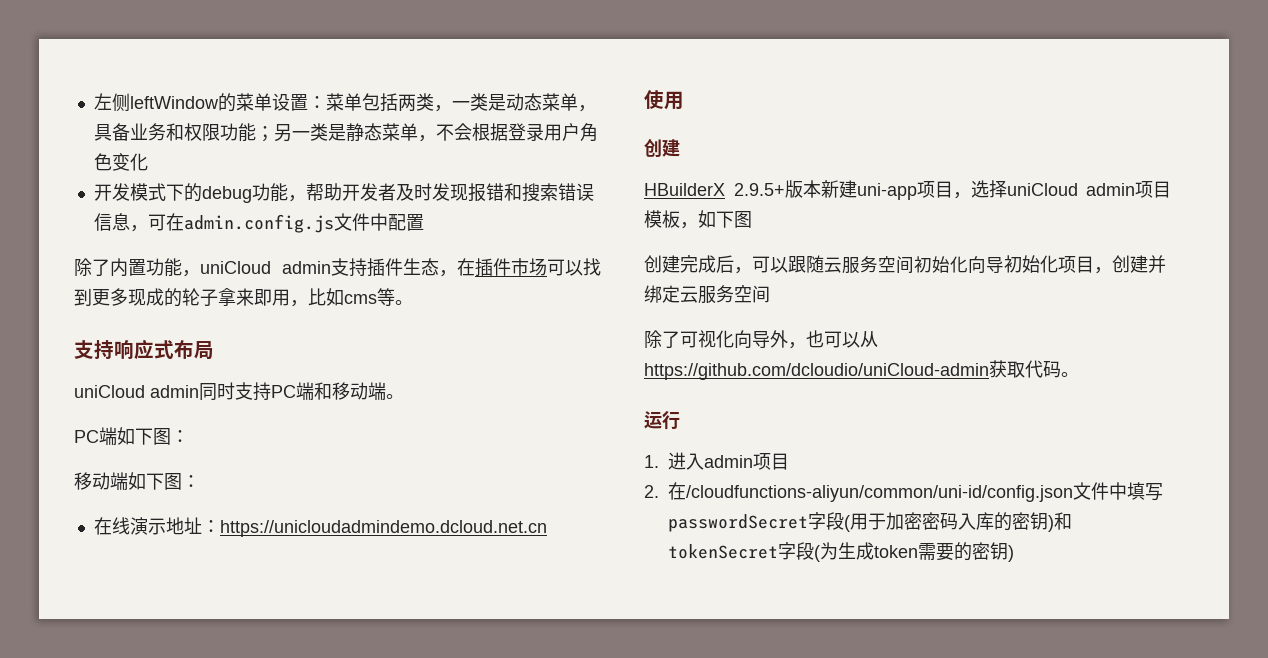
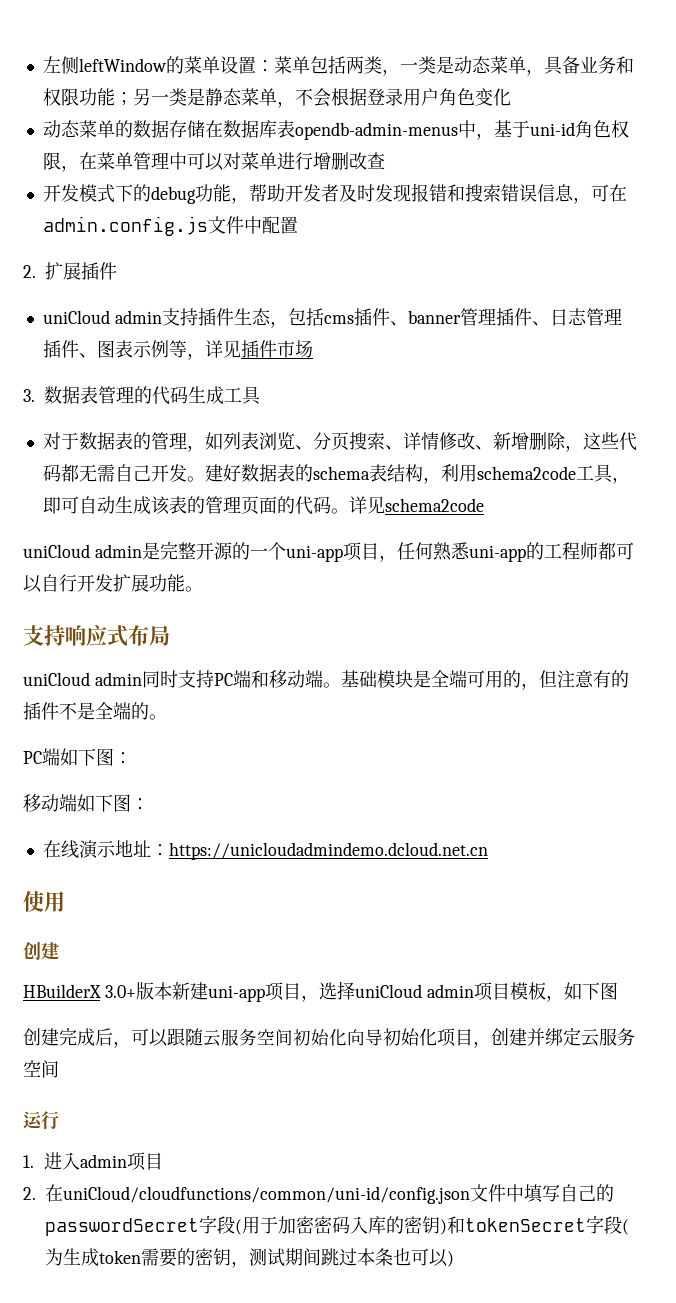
+ 动态菜单的数据存储在数据库表opendb-admin-menus中，基于uni-id角色权限，在菜单管理中可以对菜单进行增删改查
- 除了内置功能，uniCloud admin支持插件生态，在插件市场可以找到更多现成的轮子拿来即用，比如cms等。
+ 2.扩展插件
+ uniCloud admin支持插件生态，包括cms插件、banner管理插件、日志管理插件、图表示例等，详见插件市场
+ 3.数据表管理的代码生成工具
+ 对于数据表的管理，如列表浏览、分页搜索、详情修改、新增删除，这些代码都无需自己开发。建好数据表的schema表结构，利用schema2code工具，即可自动生成该表的管理页面的代码。详见schema2code
+ uniCloud admin是完整开源的一个uni-app项目，任何熟悉uni-app的工程师都可以自行开发扩展功能。
+ 基础模块是全端可用的，但注意有的插件不是全端的。
- HBuilderX 2.9.5+版本新建uni-app项目，选择uniCloud admin项目模板，如下图
+ HBuilderX 3.0+版本新建uni-app项目，选择uniCloud admin项目模板，如下图
- 除了可视化向导外，也可以从https://github.com/dcloudio/uniCloud-admin获取代码。
- 2.在/cloudfunctions-aliyun/common/uni-id/config.json文件中填写passwordSecret字段(用于加密密码入库的密钥)和tokenSecret字段(为生成token需要的密钥)
+ 2.在uniCloud/cloudfunctions/common/uni-id/config.json文件中填写自己的passwordSecret字段(用于加密密码入库的密钥)和tokenSecret字段(为生成token需要的密钥，测试期间跳过本条也可以)

